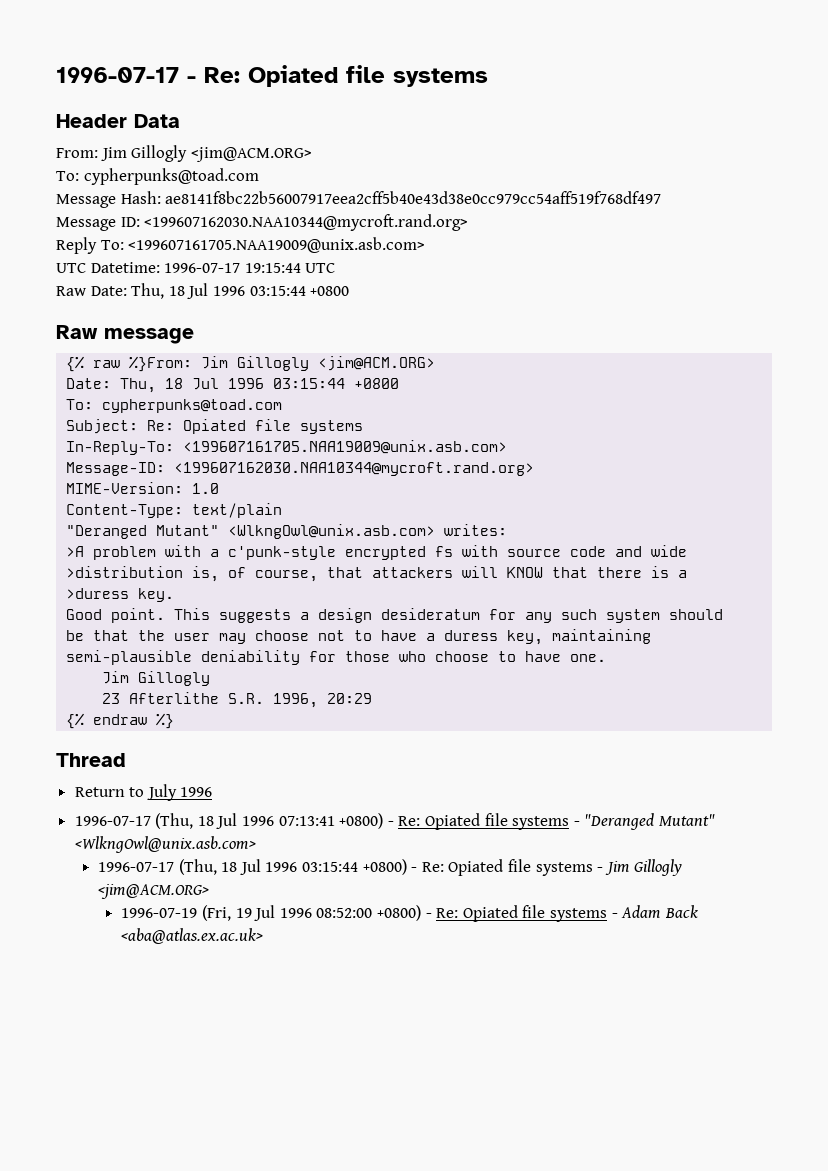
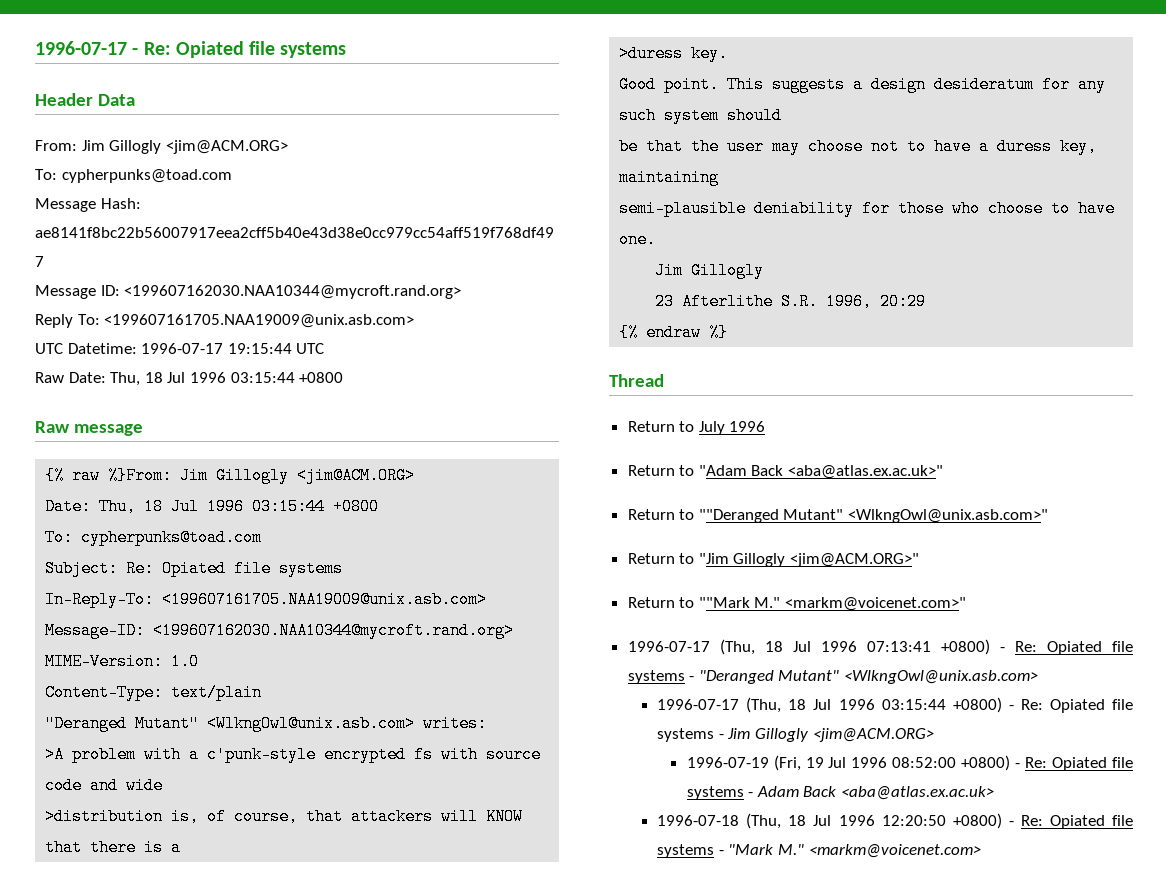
+ Return to "Adam Back <aba@atlas.ex.ac.uk>"
+ Return to ""Deranged Mutant" <WlkngOwl@unix.asb.com>"
+ Return to "Jim Gillogly <jim@ACM.ORG>"
+ Return to ""Mark M." <markm@voicenet.com>"
+ 1996-07-18 (Thu, 18 Jul 1996 12:20:50 +0800) - Re: Opiated file systems - "Mark M." <markm@voicenet.com>

